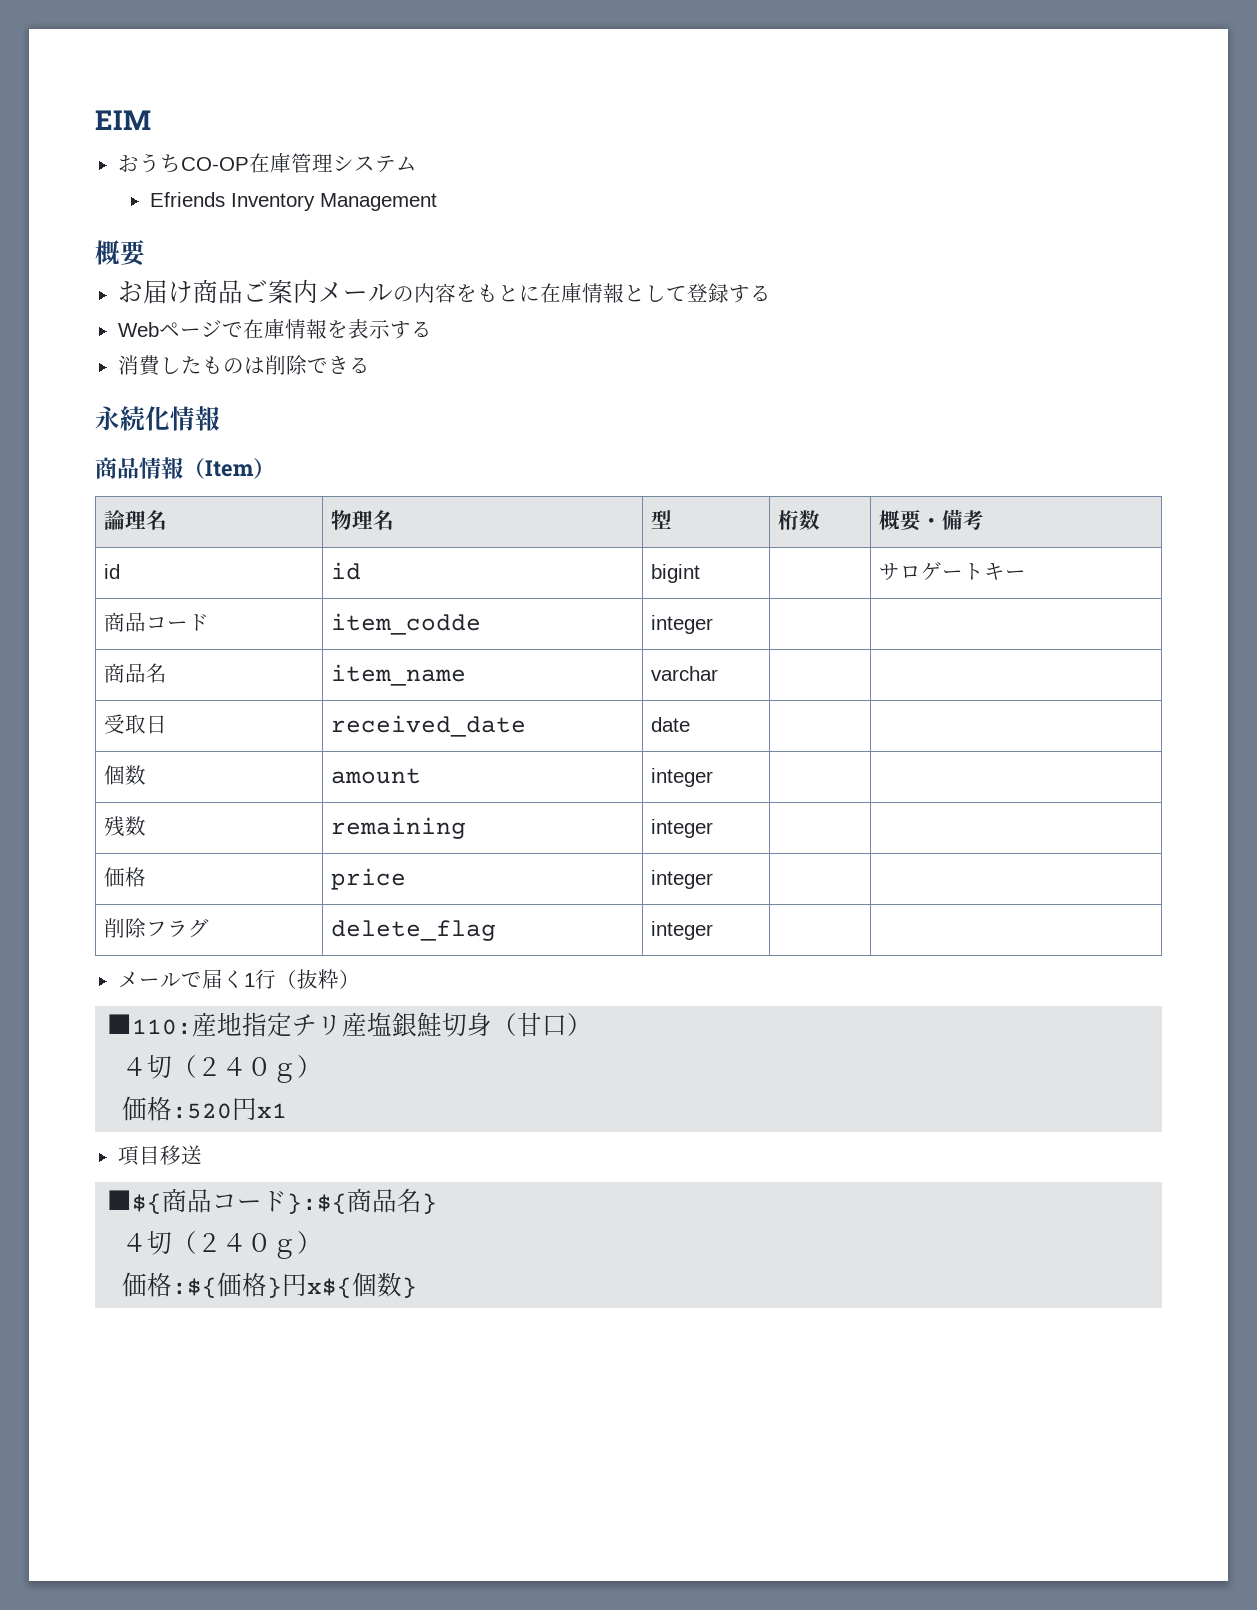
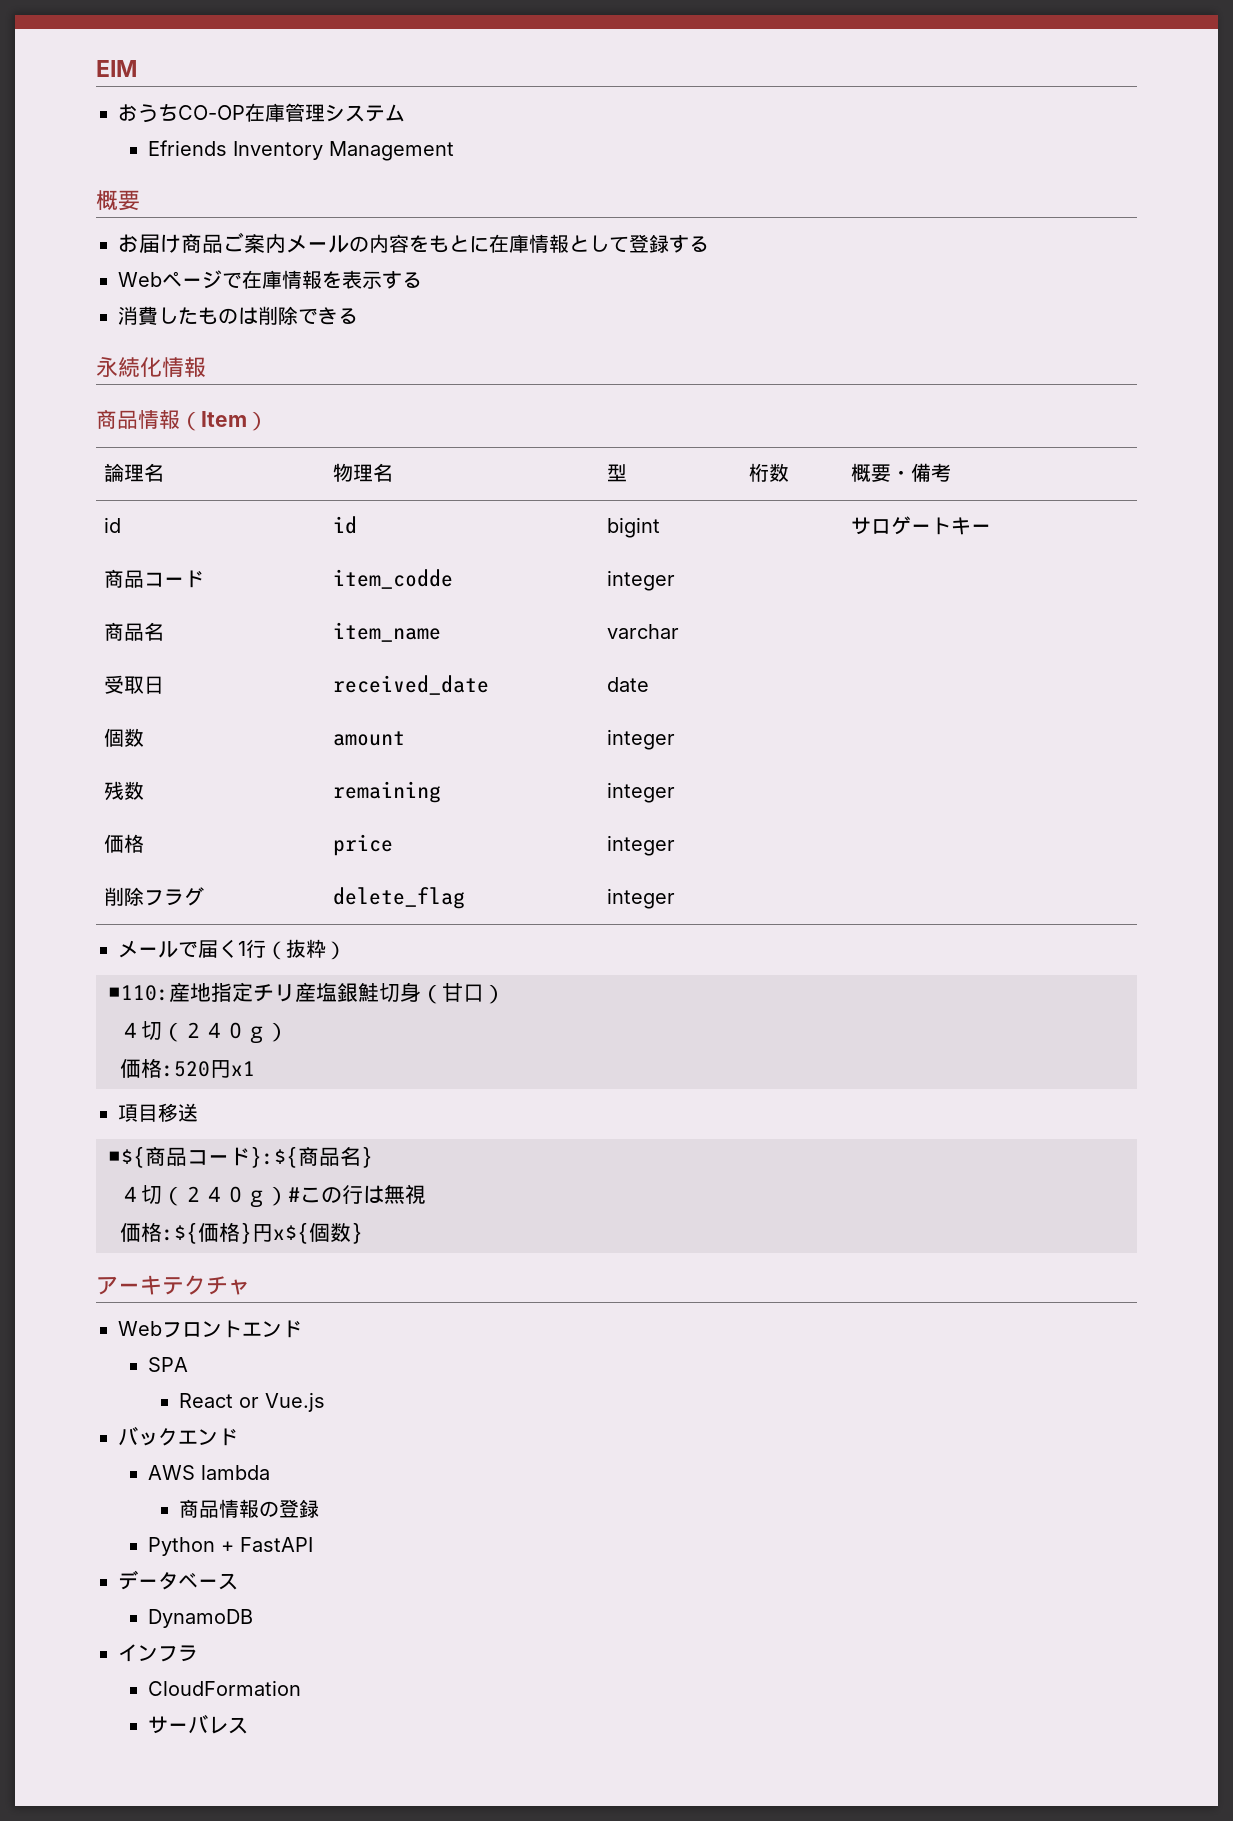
  ■${商品コード}:${商品名}
- ４切（２４０ｇ）
+ ４切（２４０ｇ）#この行は無視
+ アーキテクチャ
+ Webフロントエンド
+ SPA
+ React or Vue.js
+ バックエンド
+ AWS lambda
+ 商品情報の登録
+ Python + FastAPI
+ データベース
+ DynamoDB
+ インフラ
+ CloudFormation
+ サーバレス

